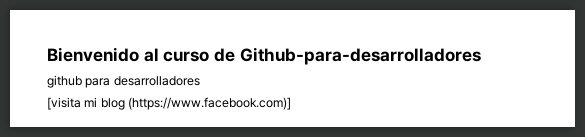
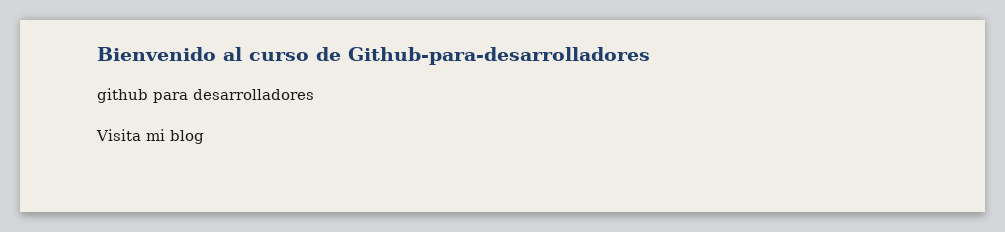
- [visita mi blog (https://www.facebook.com)]
+ Visita mi blog

